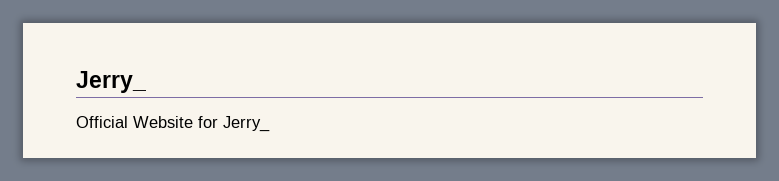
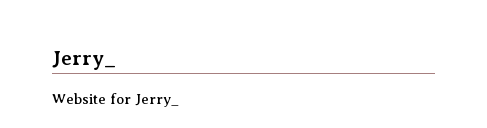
- Official Website for Jerry_
+ Website for Jerry_

